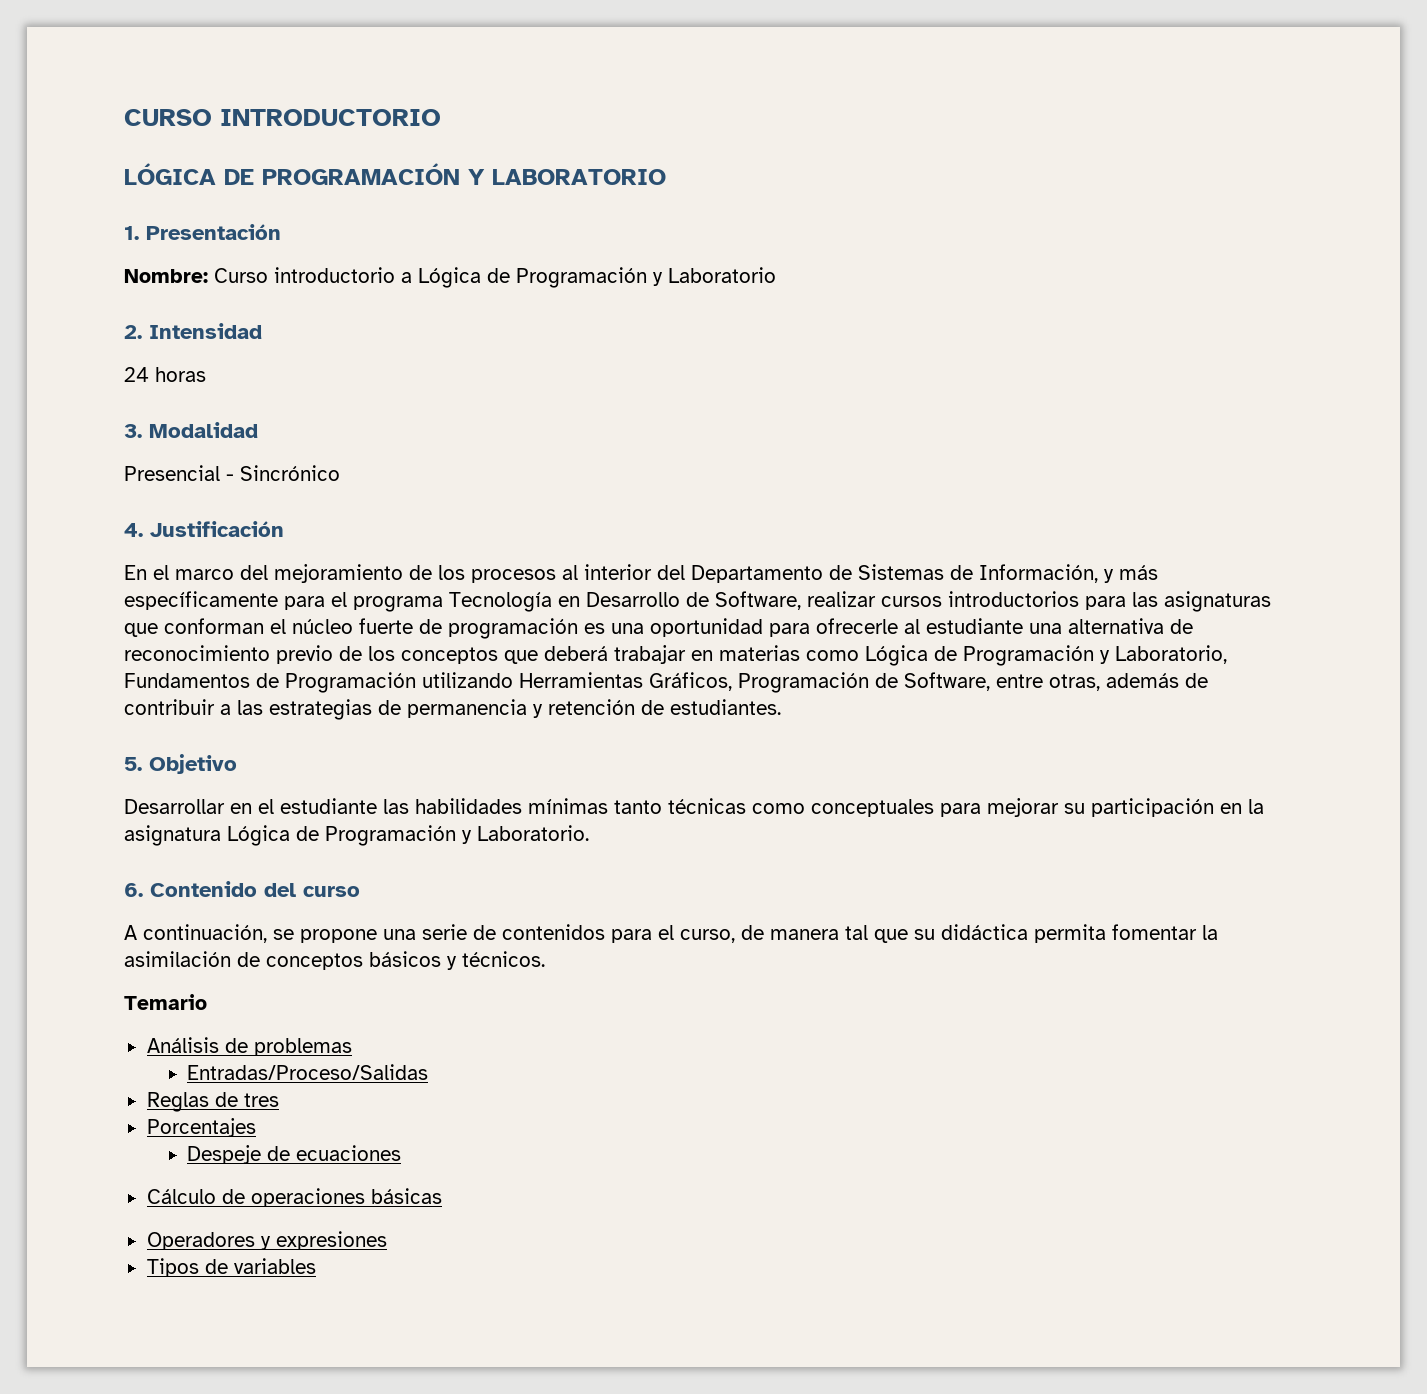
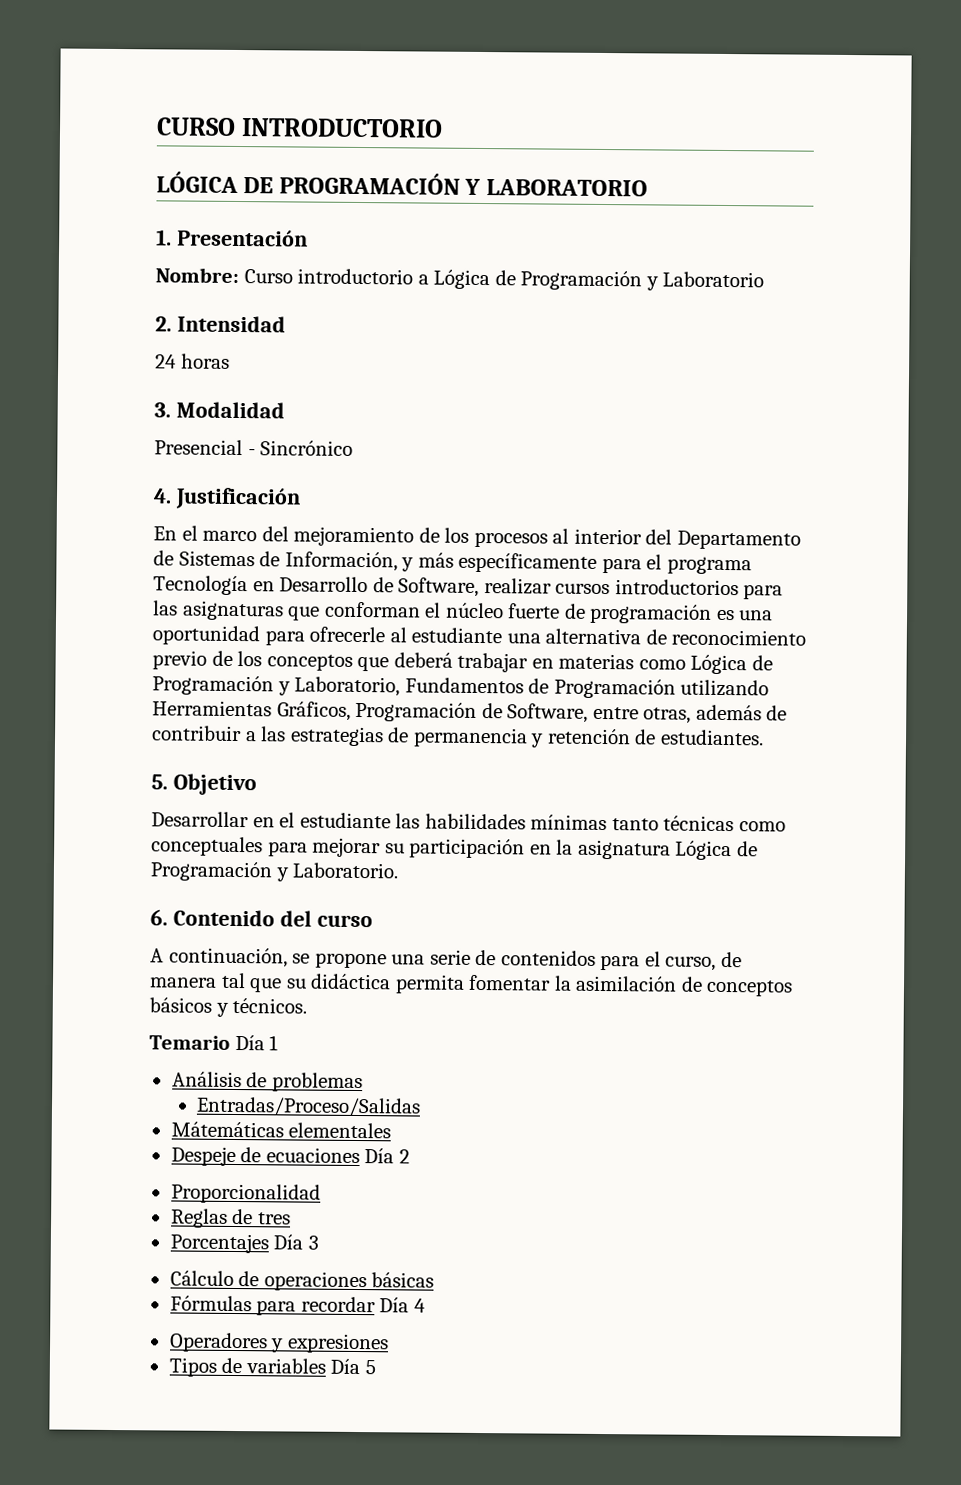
- Temario
+ Temario Día 1
+ Mátemáticas elementales
+ Despeje de ecuaciones Día 2
+ Proporcionalidad
- Porcentajes
- Despeje de ecuaciones
+ Porcentajes Día 3
+ Fórmulas para recordar Día 4
- Tipos de variables
+ Tipos de variables Día 5

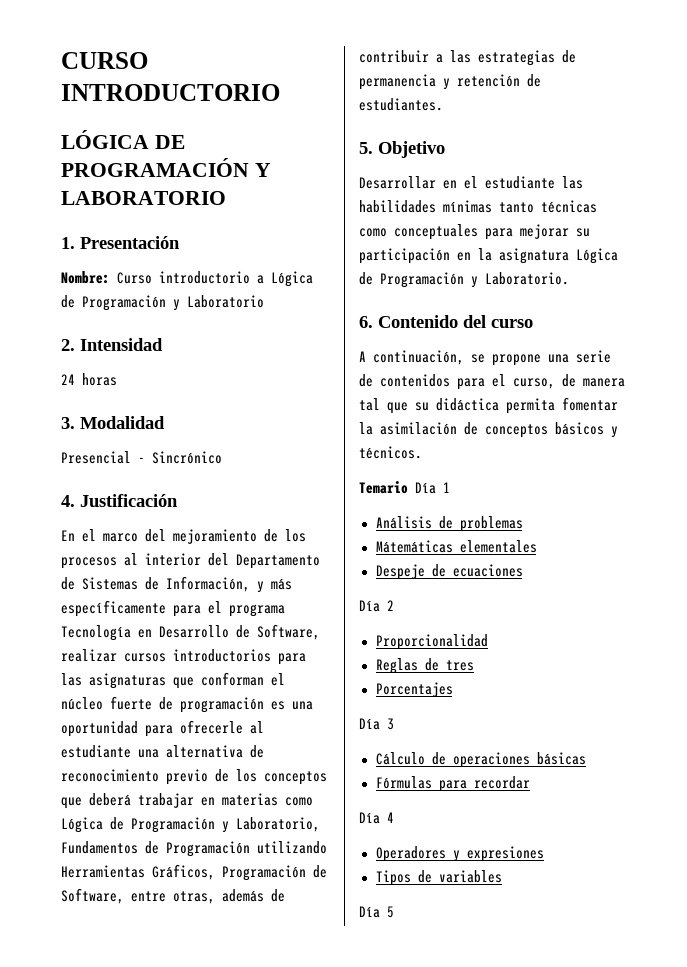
- Entradas/Proceso/Salidas
- Despeje de ecuaciones Día 2
+ Despeje de ecuaciones
+ Día 2
- Porcentajes Día 3
+ Porcentajes
+ Día 3
- Fórmulas para recordar Día 4
+ Fórmulas para recordar
+ Día 4
- Tipos de variables Día 5
+ Tipos de variables
+ Día 5

